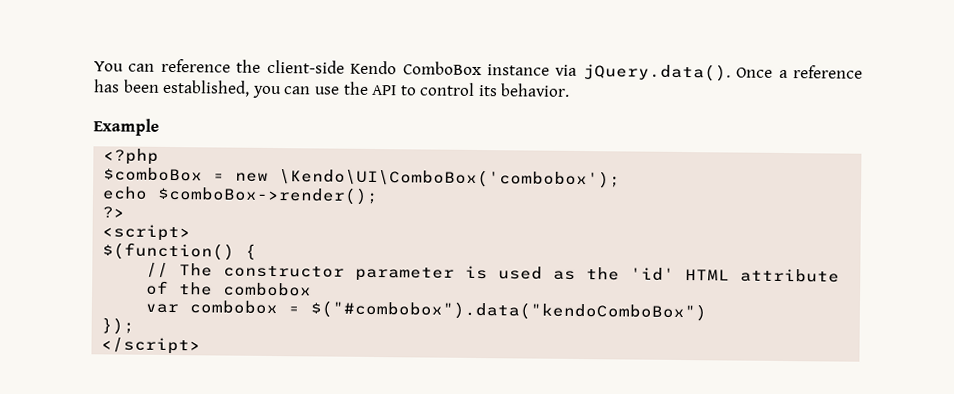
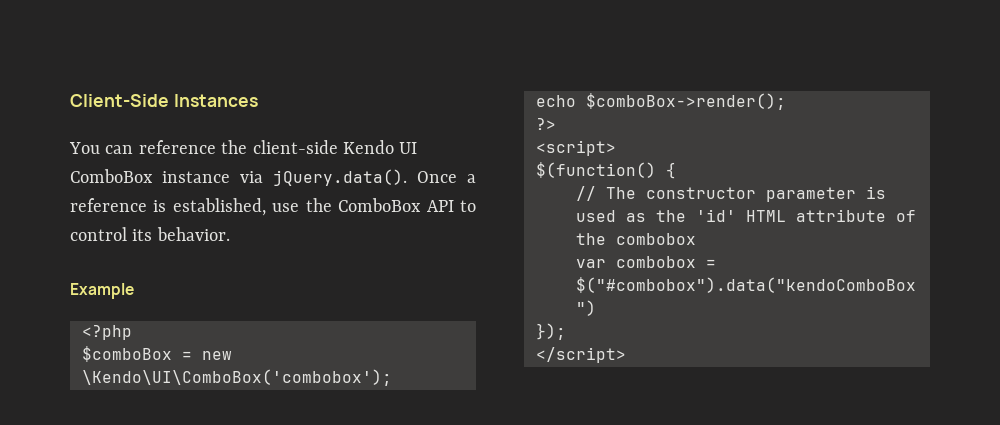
+ Client-Side Instances
- You can reference the client-side Kendo ComboBox instance via jQuery.data(). Once a reference has been established, you can use the API to control its behavior.
+ You can reference the client-side Kendo UI ComboBox instance via jQuery.data(). Once a reference is established, use the ComboBox API to control its behavior.

